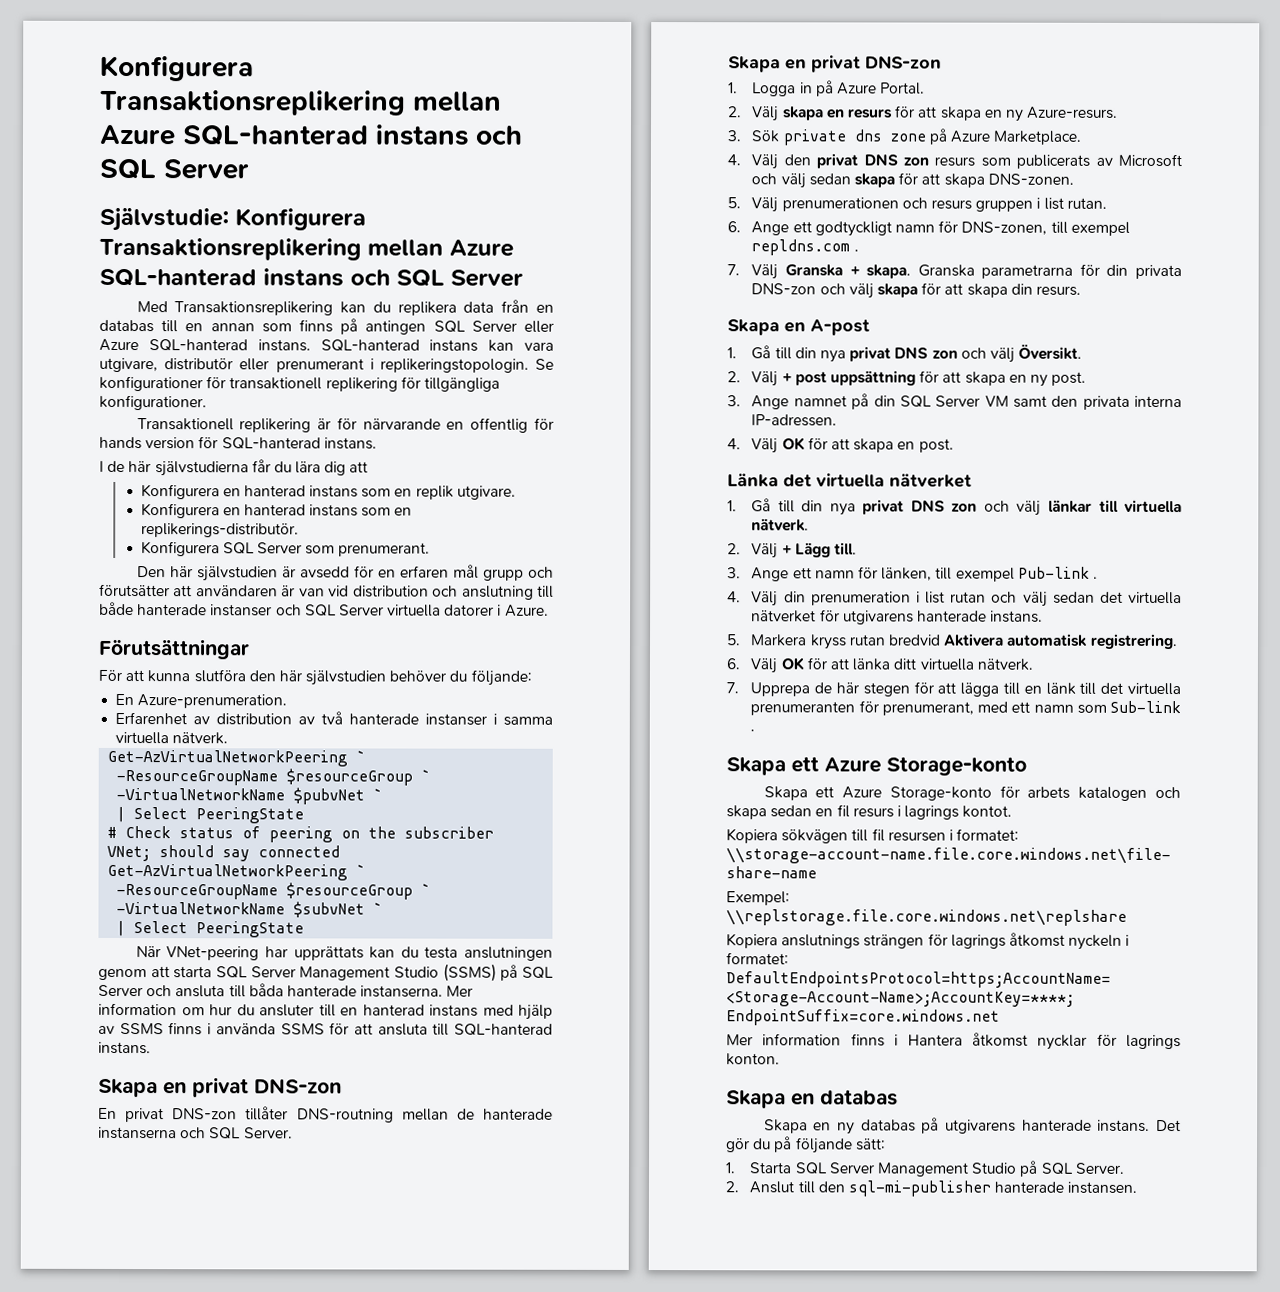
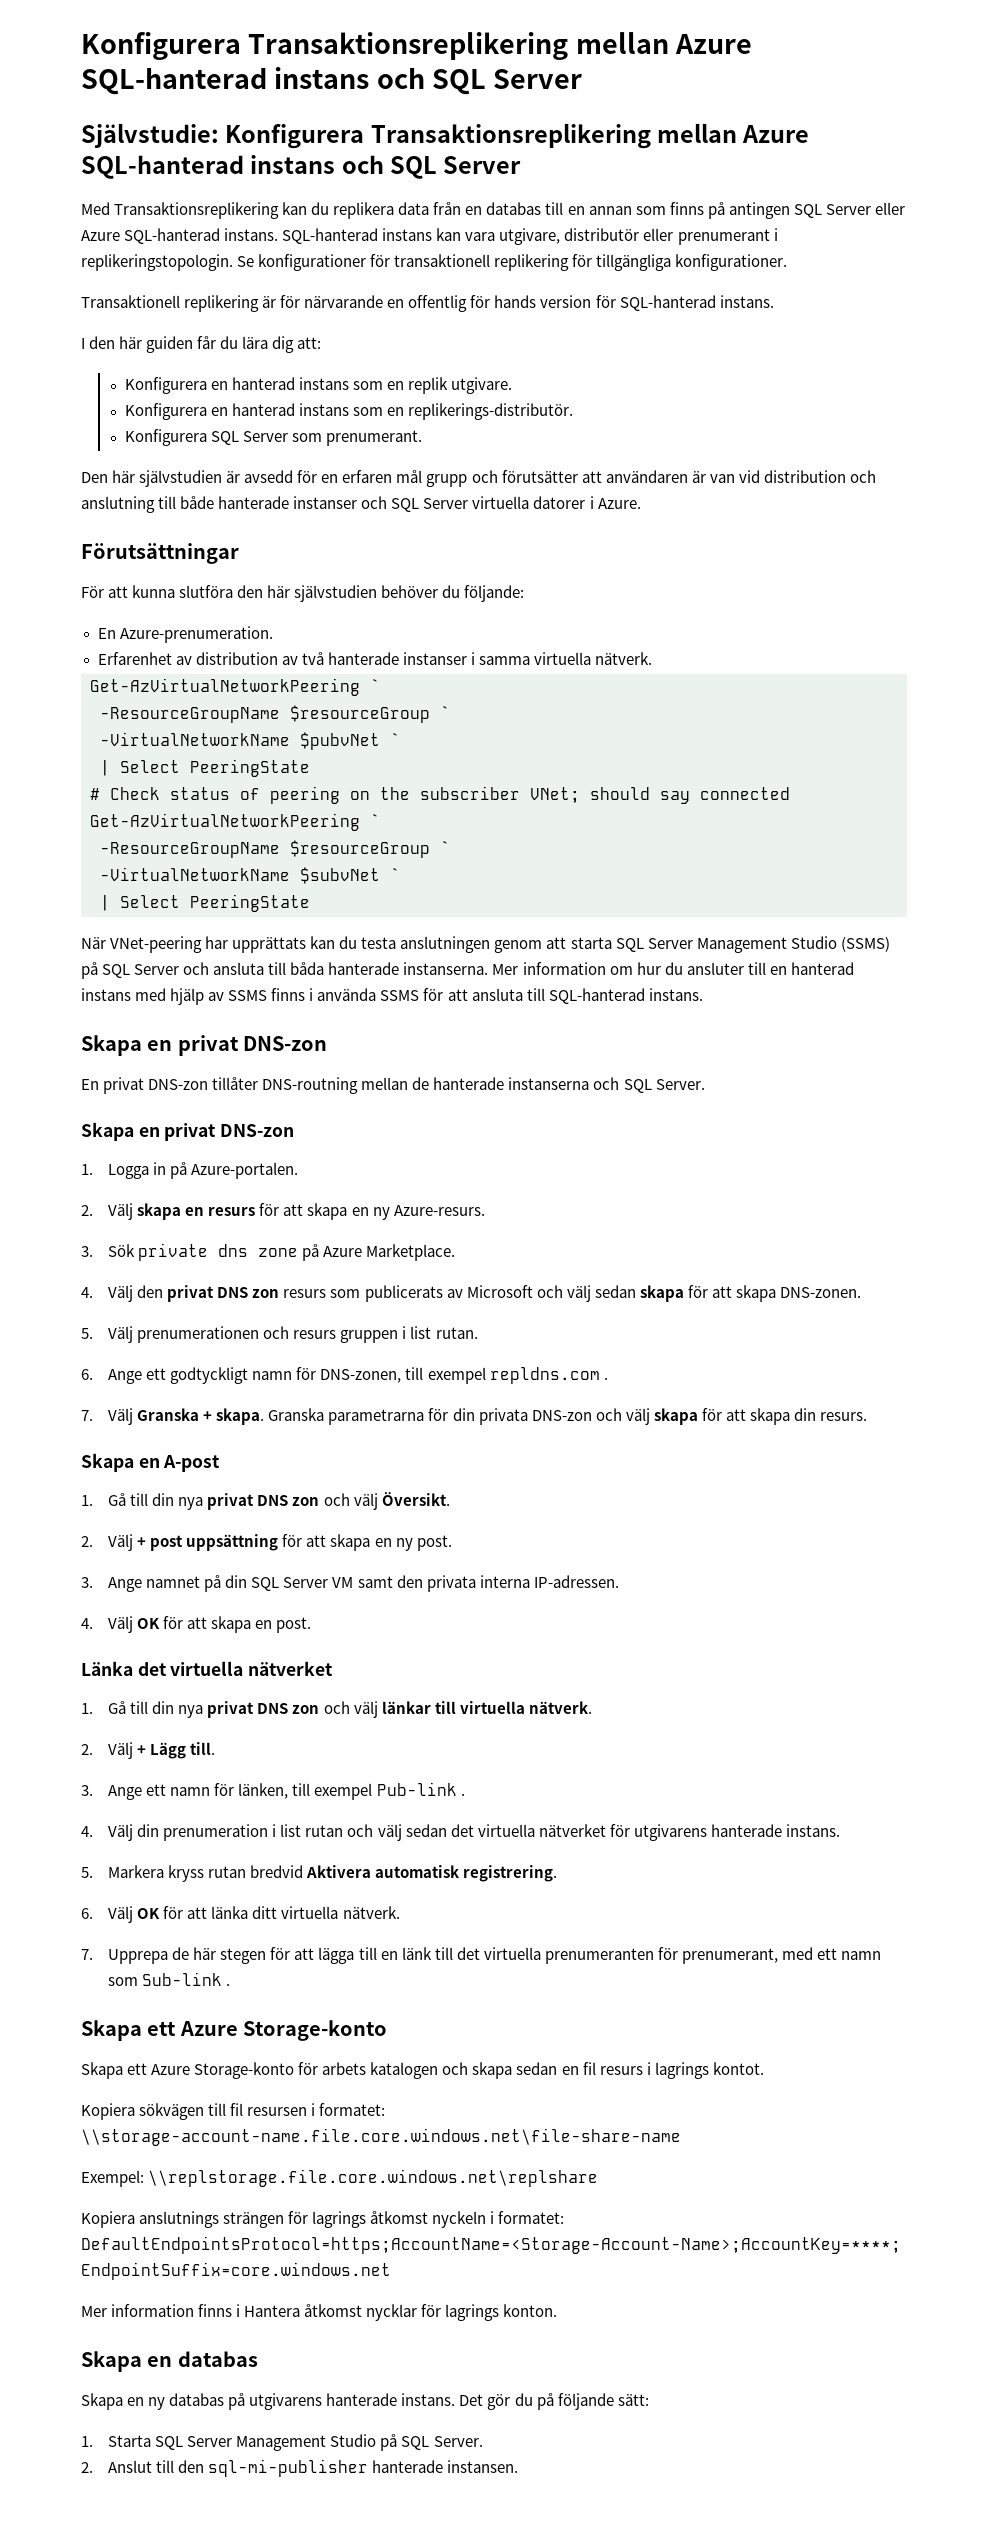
- I de här självstudierna får du lära dig att
+ I den här guiden får du lära dig att:
- 1. Logga in på Azure Portal.
+ 1. Logga in på Azure-portalen.

